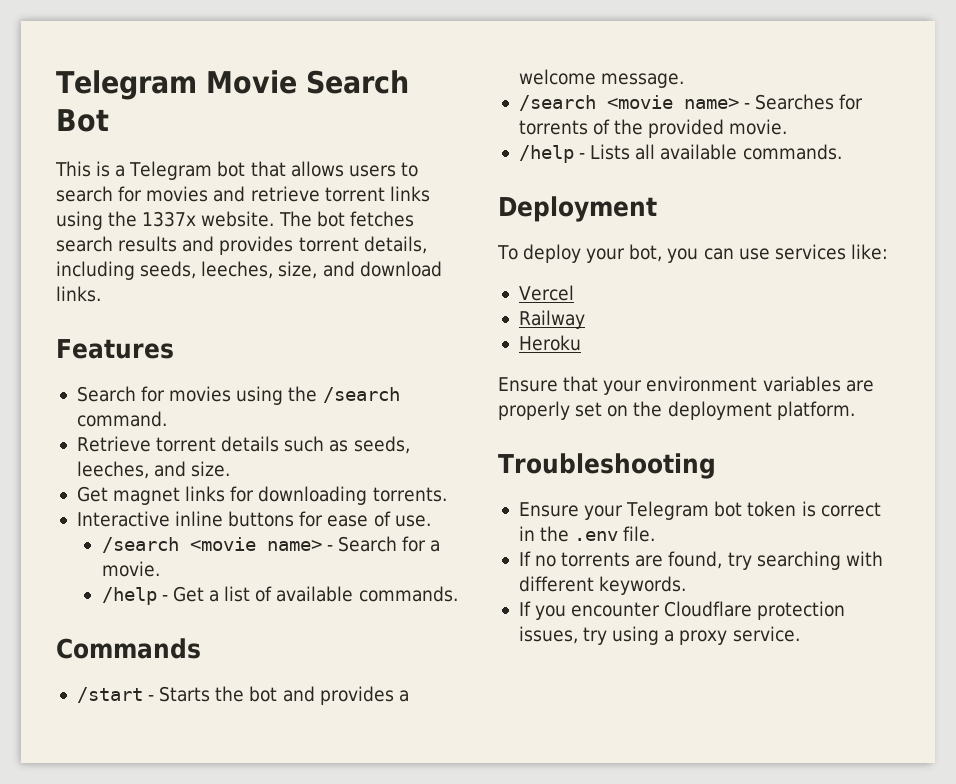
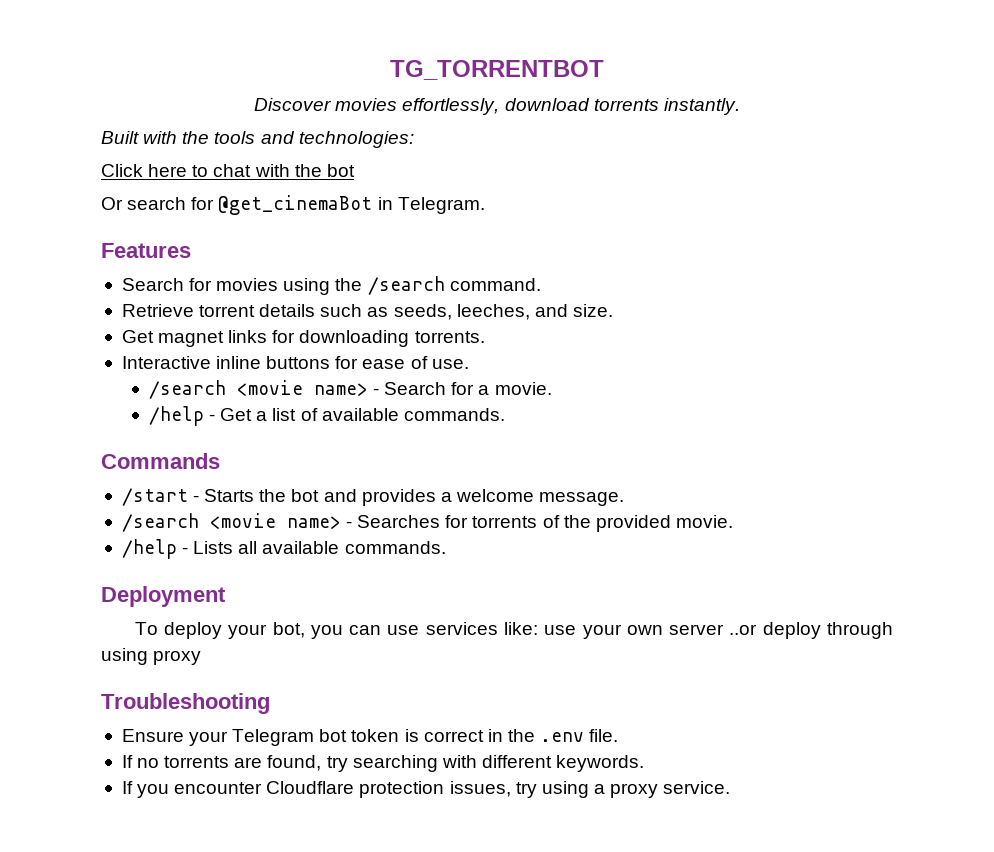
- Telegram Movie Search Bot
- This is a Telegram bot that allows users to search for movies and retrieve torrent links using the 1337x website. The bot fetches search results and provides torrent details, including seeds, leeches, size, and download links.
+ TG_TORRENTBOT
+ Discover movies effortlessly, download torrents instantly.
+ Built with the tools and technologies:
+ Click here to chat with the bot
+ Or search for @get_cinemaBot in Telegram.
- To deploy your bot, you can use services like:
- Vercel
- Railway
- Heroku
- Ensure that your environment variables are properly set on the deployment platform.
+ To deploy your bot, you can use services like: use your own server ..or deploy through using proxy

